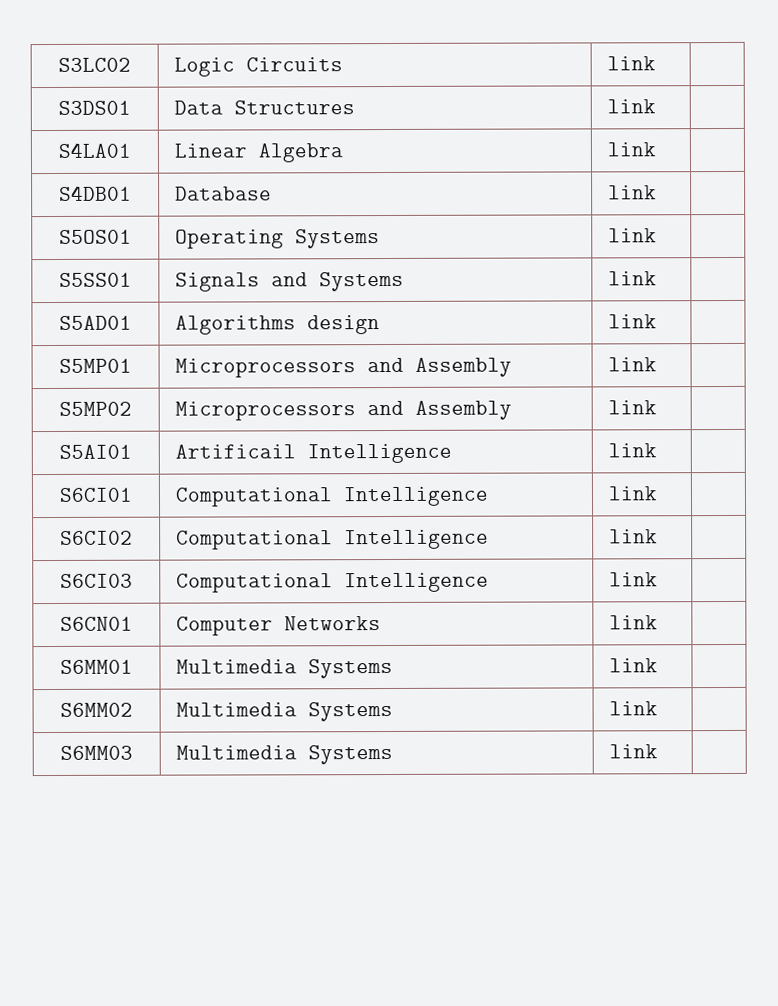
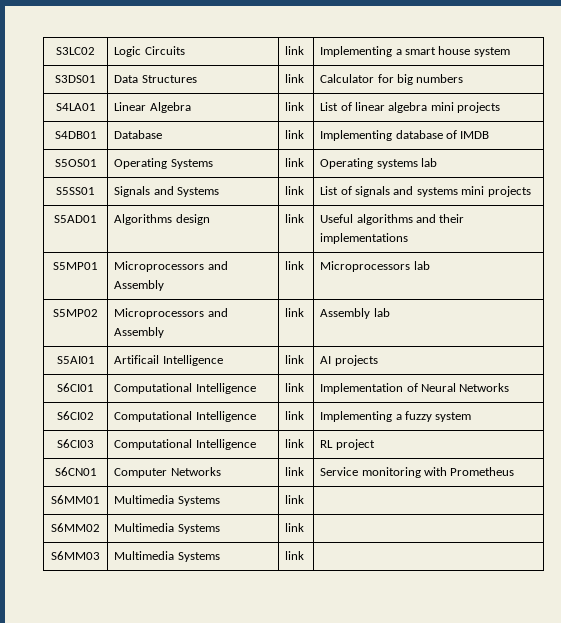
- S3LC02 | Logic Circuits | link |
+ S3LC02 | Logic Circuits | link | Implementing a smart house system
- S3DS01 | Data Structures | link |
+ S3DS01 | Data Structures | link | Calculator for big numbers
- S4LA01 | Linear Algebra | link |
+ S4LA01 | Linear Algebra | link | List of linear algebra mini projects
- S4DB01 | Database | link |
+ S4DB01 | Database | link | Implementing database of IMDB
- S5OS01 | Operating Systems | link |
+ S5OS01 | Operating Systems | link | Operating systems lab
- S5SS01 | Signals and Systems | link |
+ S5SS01 | Signals and Systems | link | List of signals and systems mini projects
- S5AD01 | Algorithms design | link |
+ S5AD01 | Algorithms design | link | Useful algorithms and their implementations
- S5MP01 | Microprocessors and Assembly | link |
+ S5MP01 | Microprocessors and Assembly | link | Microprocessors lab
- S5MP02 | Microprocessors and Assembly | link |
+ S5MP02 | Microprocessors and Assembly | link | Assembly lab
- S5AI01 | Artificail Intelligence | link |
+ S5AI01 | Artificail Intelligence | link | AI projects
- S6CI01 | Computational Intelligence | link |
+ S6CI01 | Computational Intelligence | link | Implementation of Neural Networks
- S6CI02 | Computational Intelligence | link |
+ S6CI02 | Computational Intelligence | link | Implementing a fuzzy system
- S6CI03 | Computational Intelligence | link |
+ S6CI03 | Computational Intelligence | link | RL project
- S6CN01 | Computer Networks | link |
+ S6CN01 | Computer Networks | link | Service monitoring with Prometheus

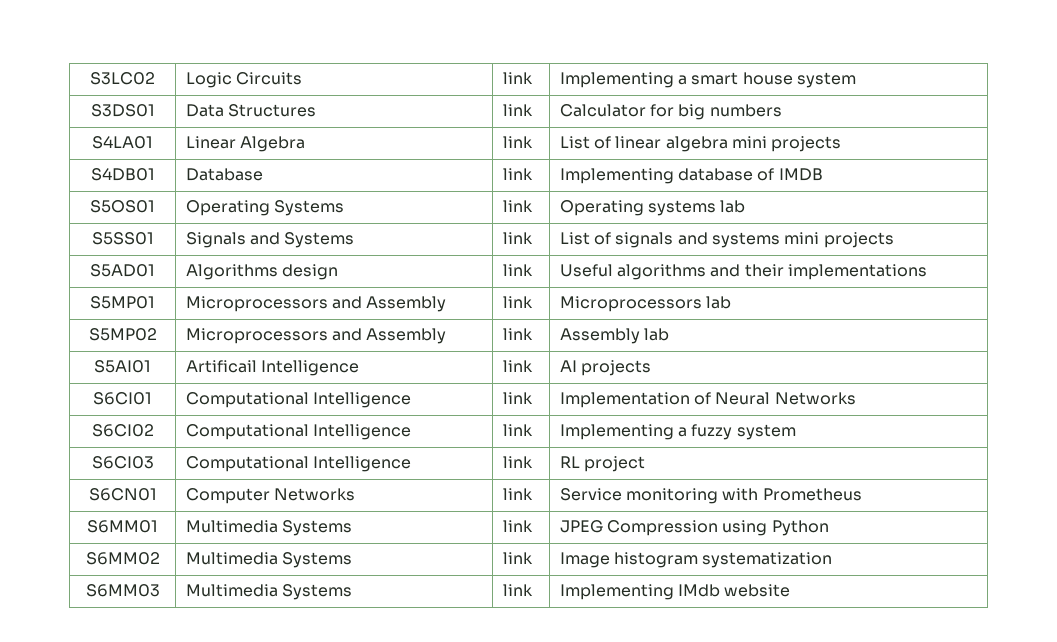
- S6MM01 | Multimedia Systems | link |
+ S6MM01 | Multimedia Systems | link | JPEG Compression using Python
- S6MM02 | Multimedia Systems | link |
+ S6MM02 | Multimedia Systems | link | Image histogram systematization
- S6MM03 | Multimedia Systems | link |
+ S6MM03 | Multimedia Systems | link | Implementing IMdb website

